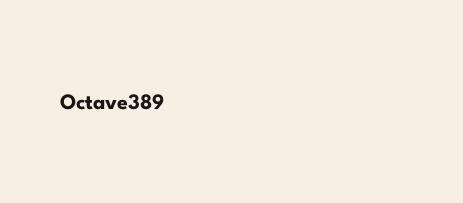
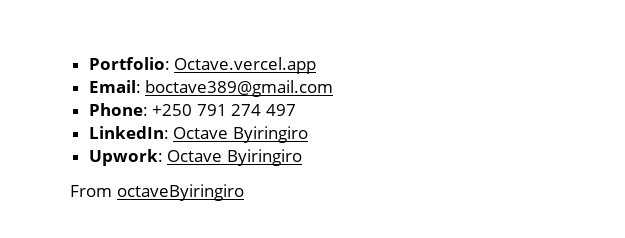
- Octave389
+ Portfolio: Octave.vercel.app
+ Email: boctave389@gmail.com
+ Phone: +250 791 274 497
+ LinkedIn: Octave Byiringiro
+ Upwork: Octave Byiringiro
+ From octaveByiringiro

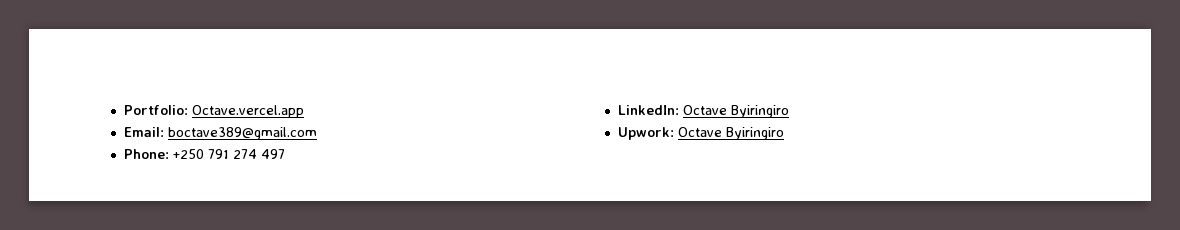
- From octaveByiringiro

